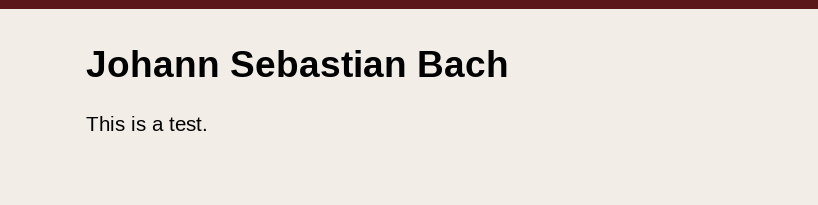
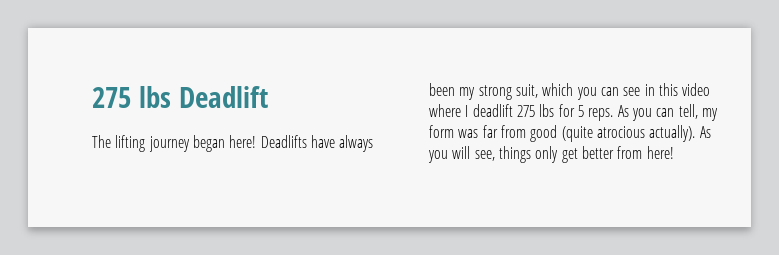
- Johann Sebastian Bach
- This is a test.
+ 275 lbs Deadlift
+ The lifting journey began here! Deadlifts have always been my strong suit, which you can see in this video where I deadlift 275 lbs for 5 reps. As you can tell, my form was far from good (quite atrocious actually). As you will see, things only get better from here!

